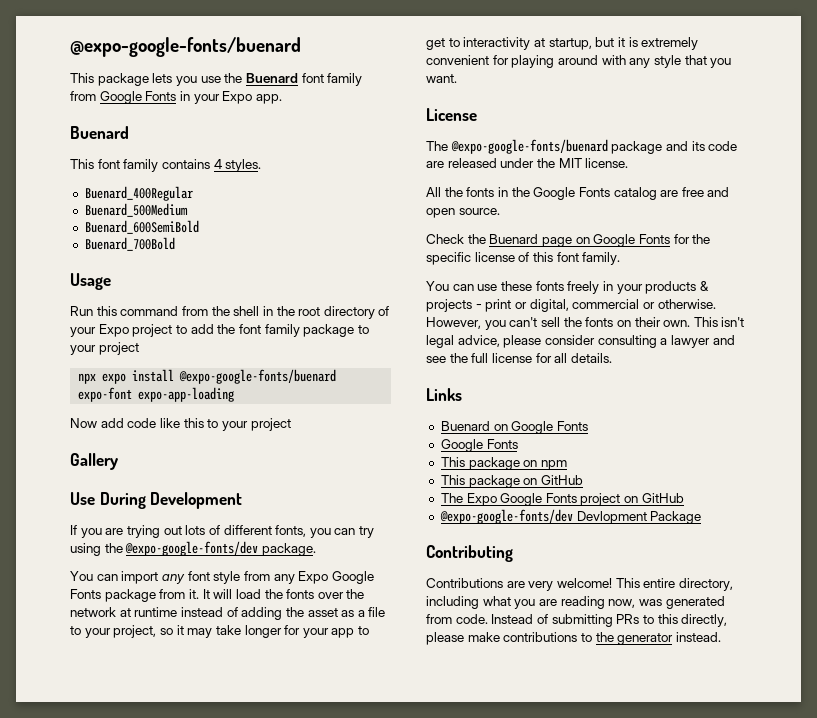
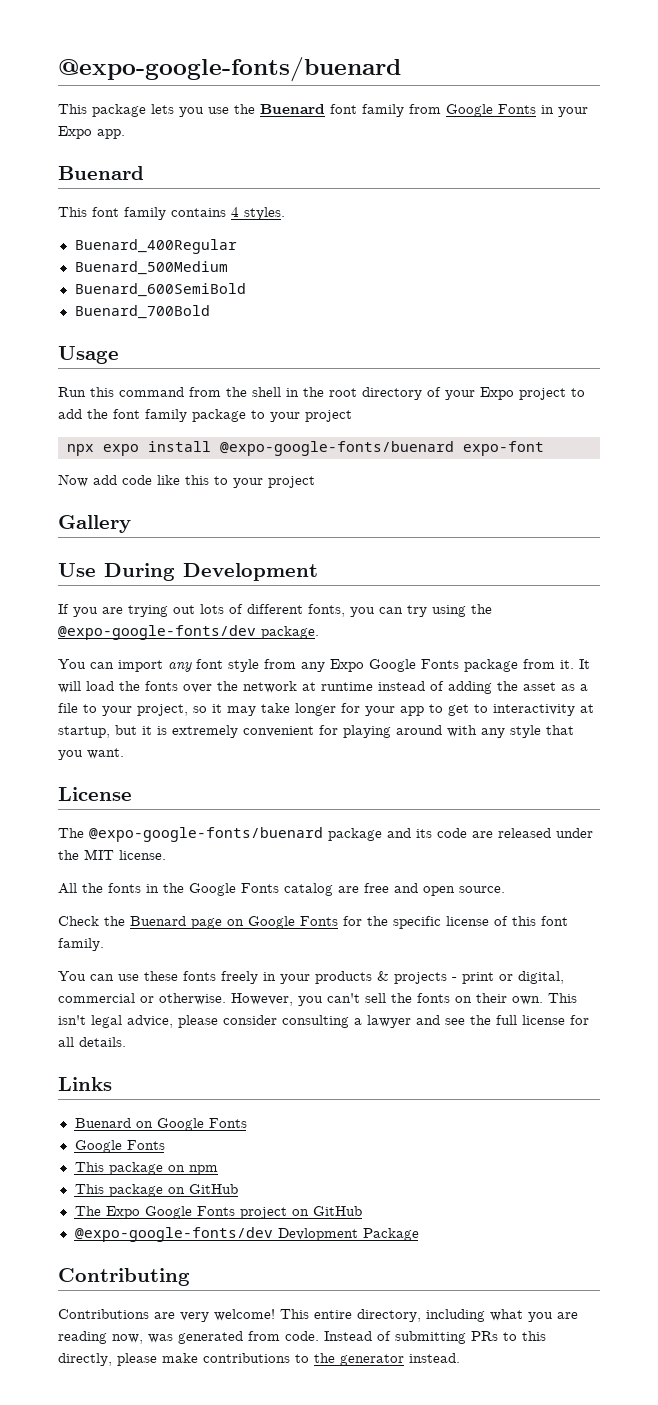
- npx expo install @expo-google-fonts/buenard expo-font expo-app-loading
+ npx expo install @expo-google-fonts/buenard expo-font

